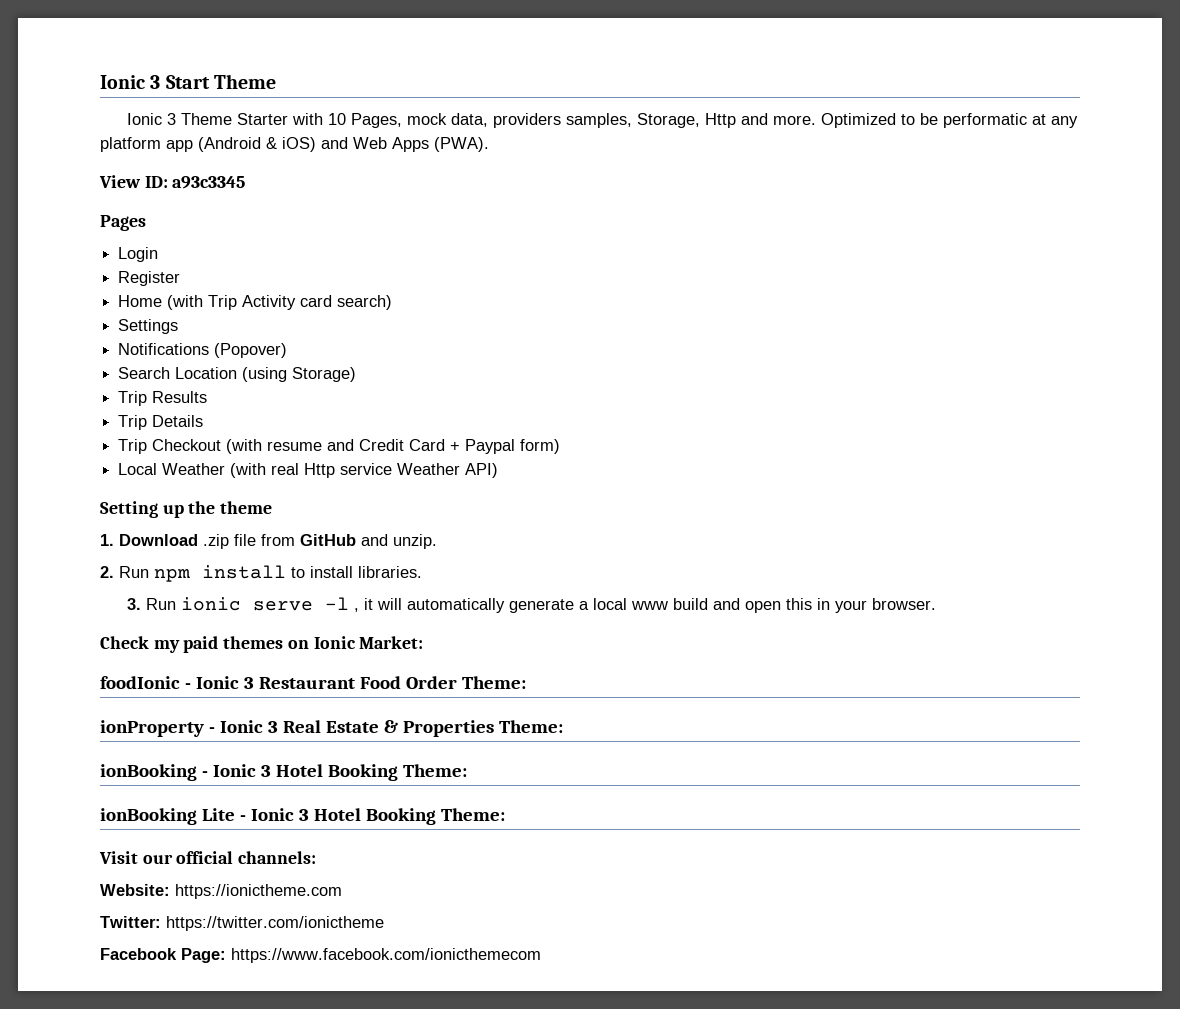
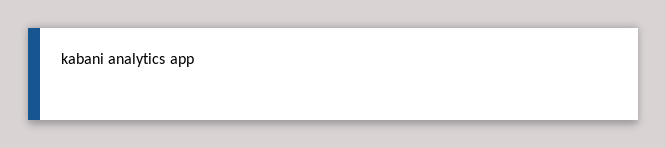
- Ionic 3 Start Theme
- Ionic 3 Theme Starter with 10 Pages, mock data, providers samples, Storage, Http and more. Optimized to be performatic at any platform app (Android & iOS) and Web Apps (PWA).
- View ID: a93c3345
- Pages
- Login
- Register
- Home (with Trip Activity card search)
- Settings
- Notifications (Popover)
- Search Location (using Storage)
- Trip Results
- Trip Details
- Trip Checkout (with resume and Credit Card + Paypal form)
- Local Weather (with real Http service Weather API)
- Setting up the theme
- 1. Download .zip file from GitHub and unzip.
- 2. Run npm install to install libraries.
- 3. Run ionic serve -l , it will automatically generate a local www build and open this in your browser.
- Check my paid themes on Ionic Market:
- foodIonic - Ionic 3 Restaurant Food Order Theme:
- ionProperty - Ionic 3 Real Estate & Properties Theme:
- ionBooking - Ionic 3 Hotel Booking Theme:
- ionBooking Lite - Ionic 3 Hotel Booking Theme:
- Visit our official channels:
- Website: https://ionictheme.com
- Twitter: https://twitter.com/ionictheme
- Facebook Page: https://www.facebook.com/ionicthemecom
+ kabani analytics app

